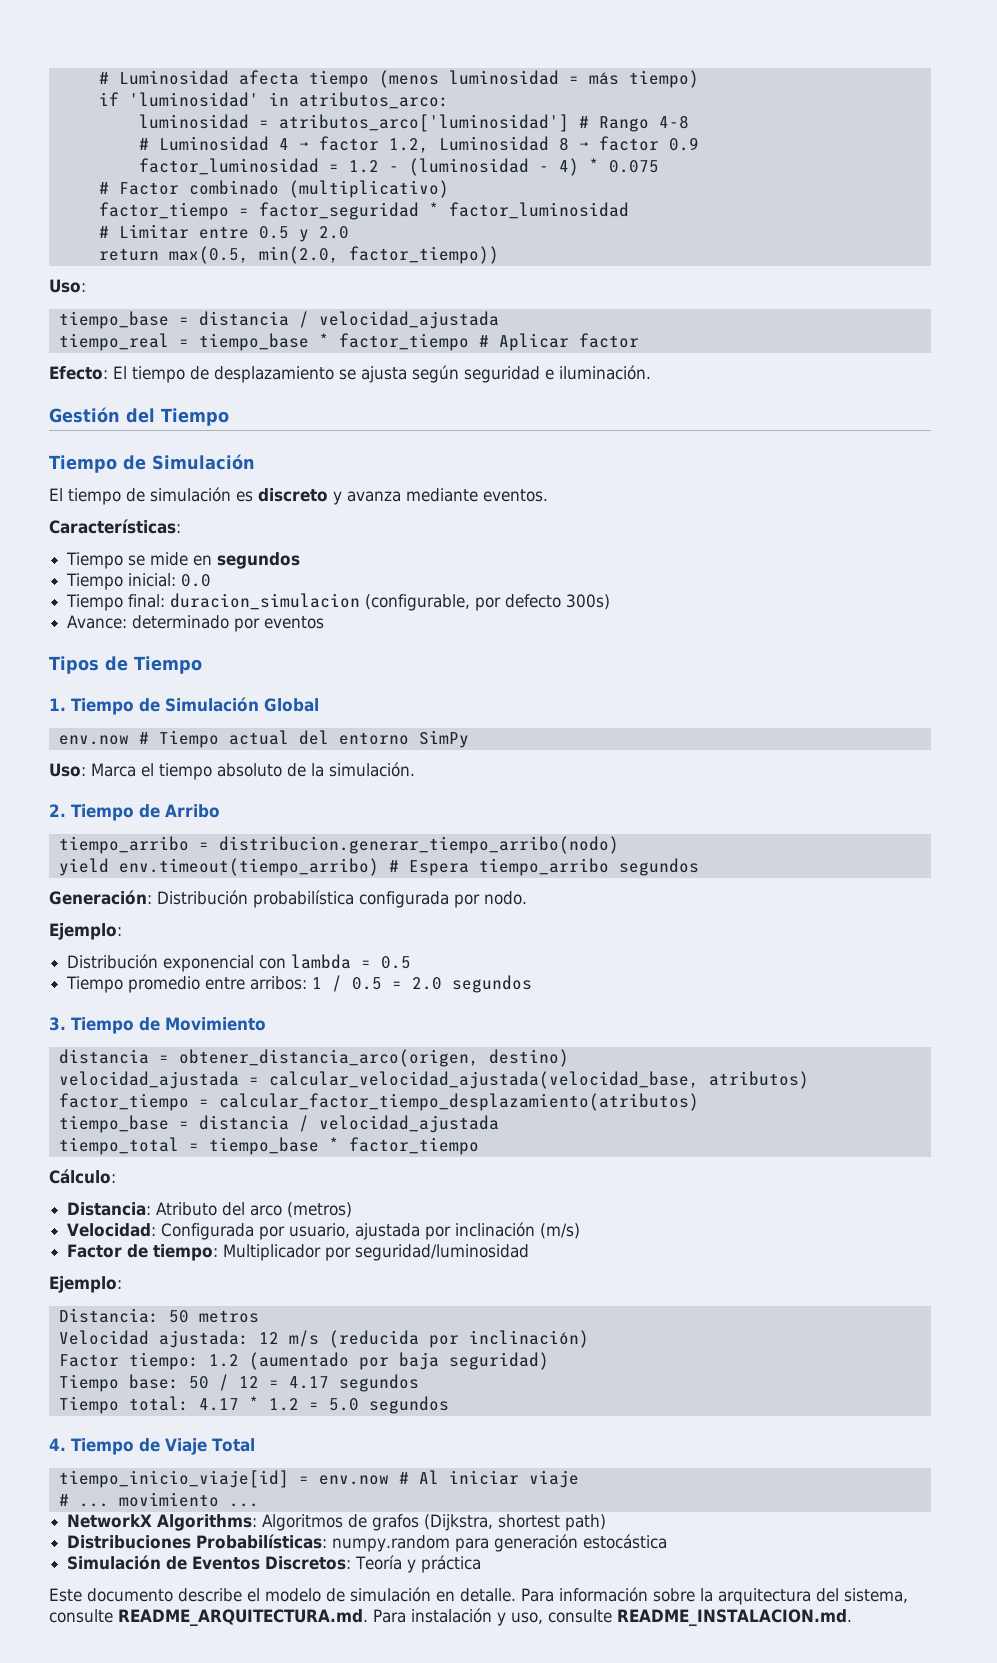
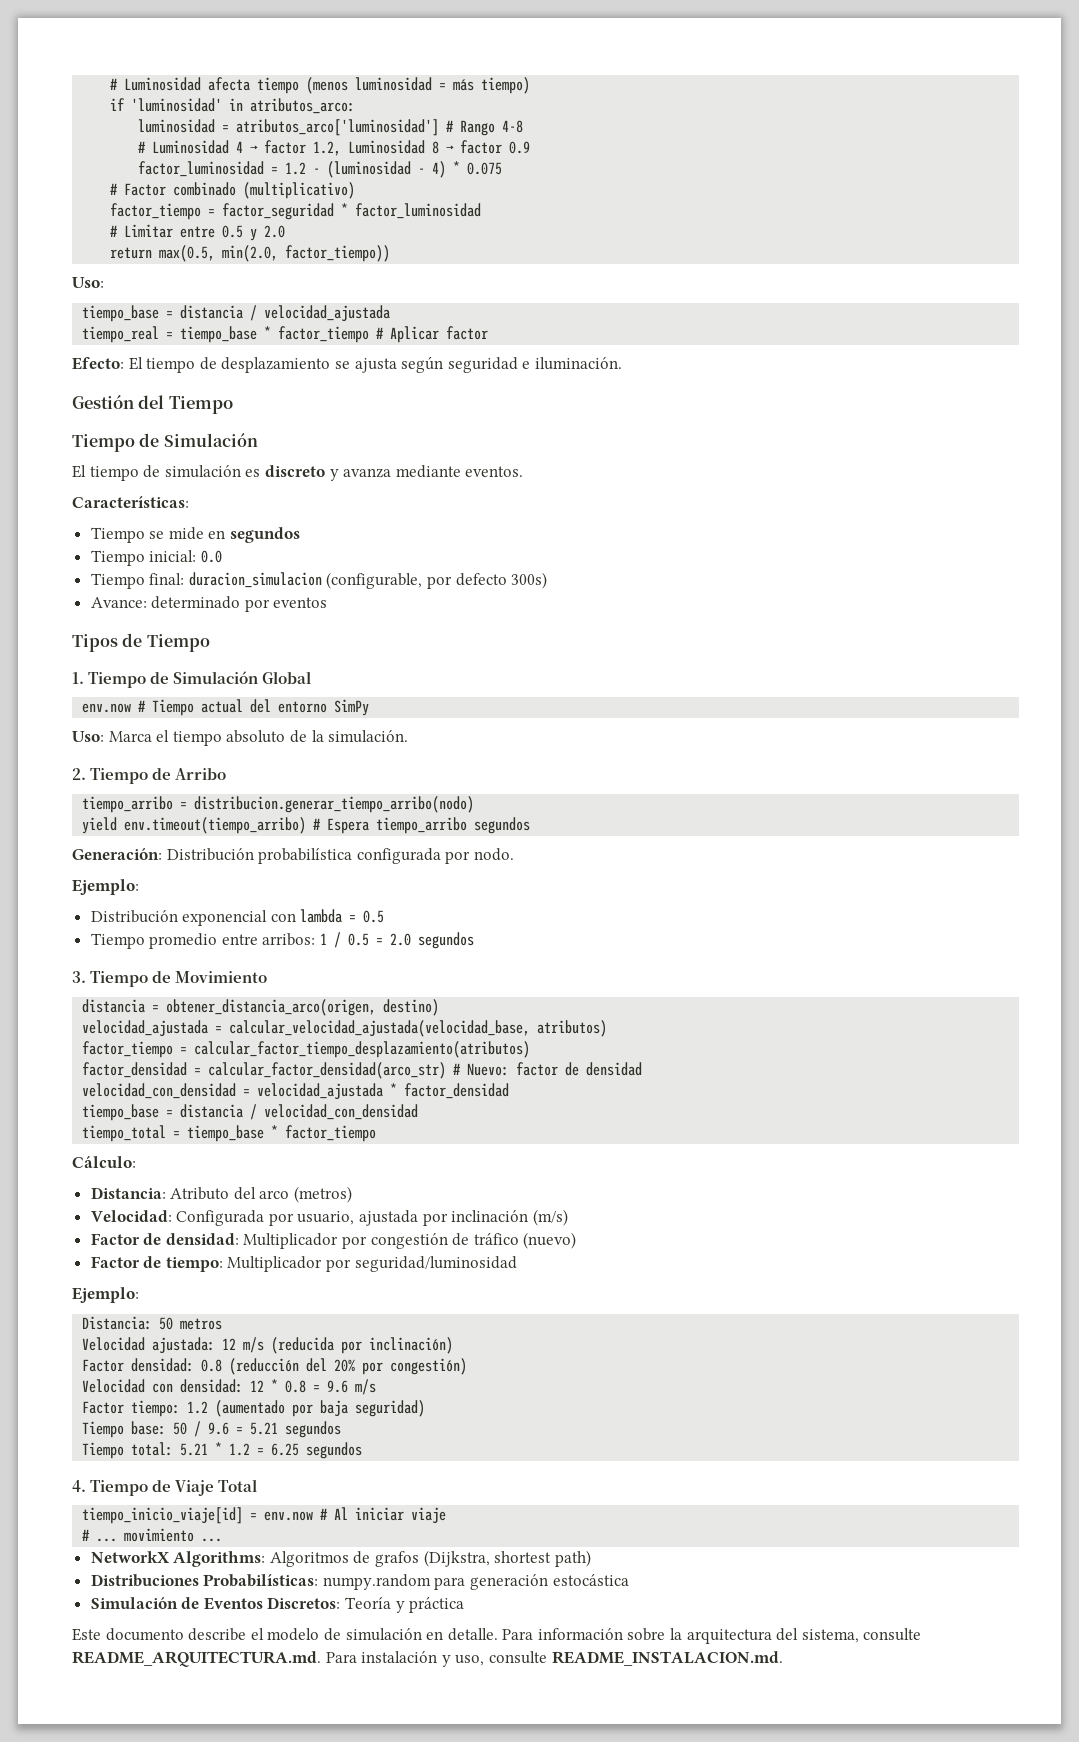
  factor_tiempo = calcular_factor_tiempo_desplazamiento(atributos)
- tiempo_base = distancia / velocidad_ajustada
+ factor_densidad = calcular_factor_densidad(arco_str) # Nuevo: factor de densidad
+ velocidad_con_densidad = velocidad_ajustada * factor_densidad
+ tiempo_base = distancia / velocidad_con_densidad
+ Factor de densidad: Multiplicador por congestión de tráfico (nuevo)
+ Factor densidad: 0.8 (reducción del 20% por congestión)
+ Velocidad con densidad: 12 * 0.8 = 9.6 m/s
- Tiempo base: 50 / 12 = 4.17 segundos
+ Tiempo base: 50 / 9.6 = 5.21 segundos
- Tiempo total: 4.17 * 1.2 = 5.0 segundos
+ Tiempo total: 5.21 * 1.2 = 6.25 segundos

